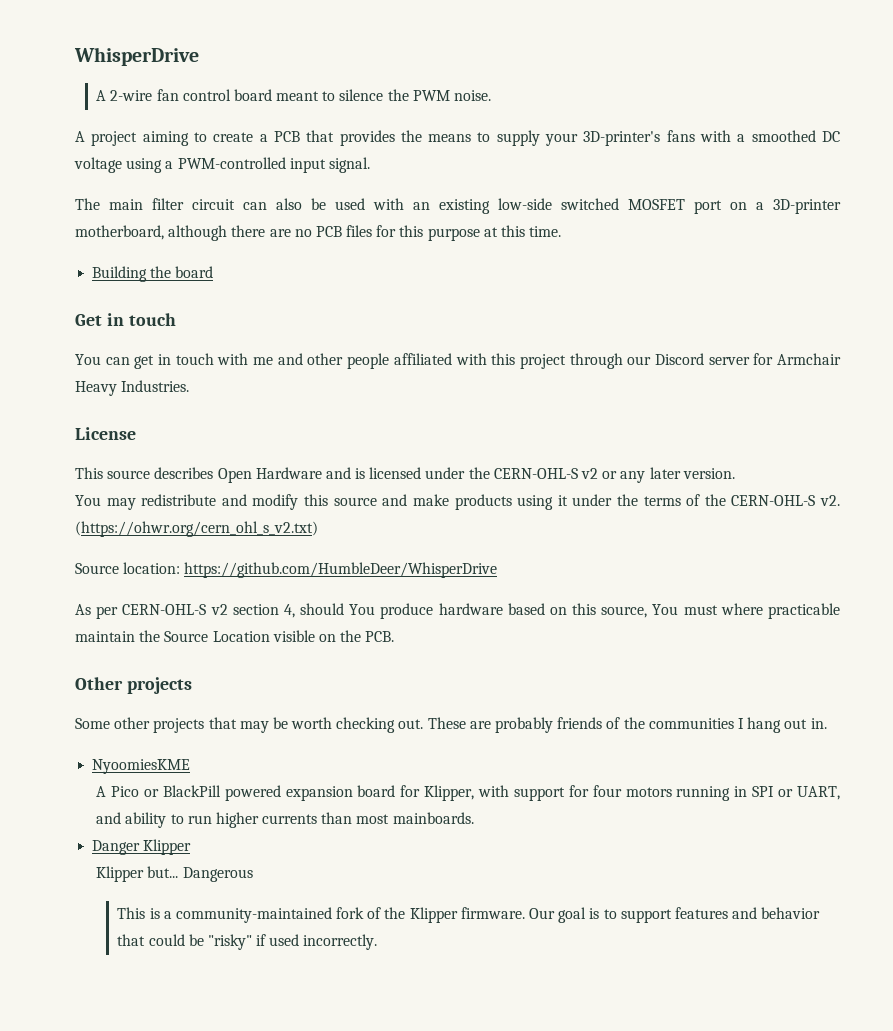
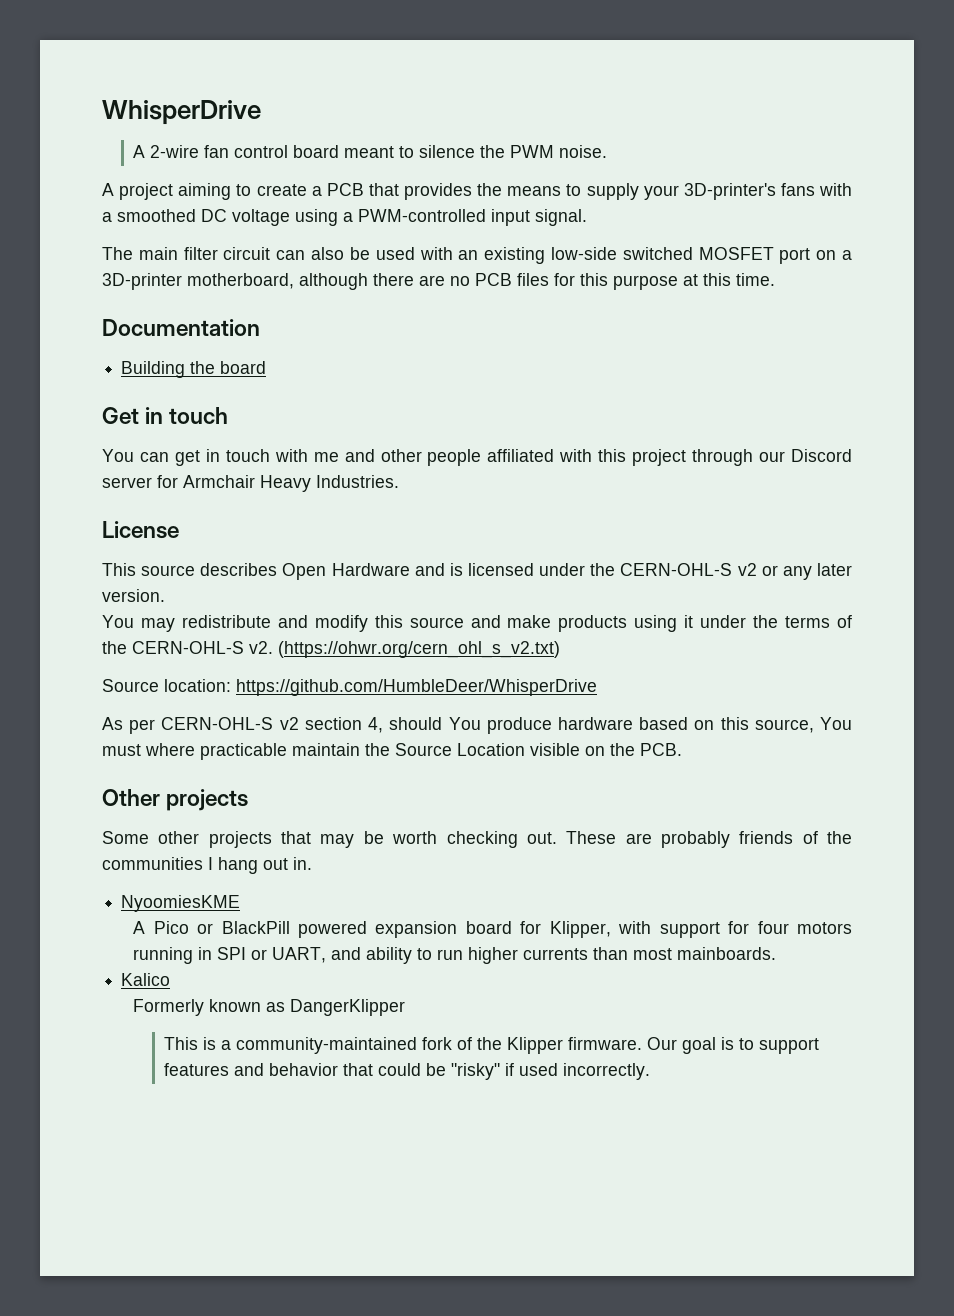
+ Documentation
- Danger Klipper
- Klipper but... Dangerous
+ Kalico
+ Formerly known as DangerKlipper

